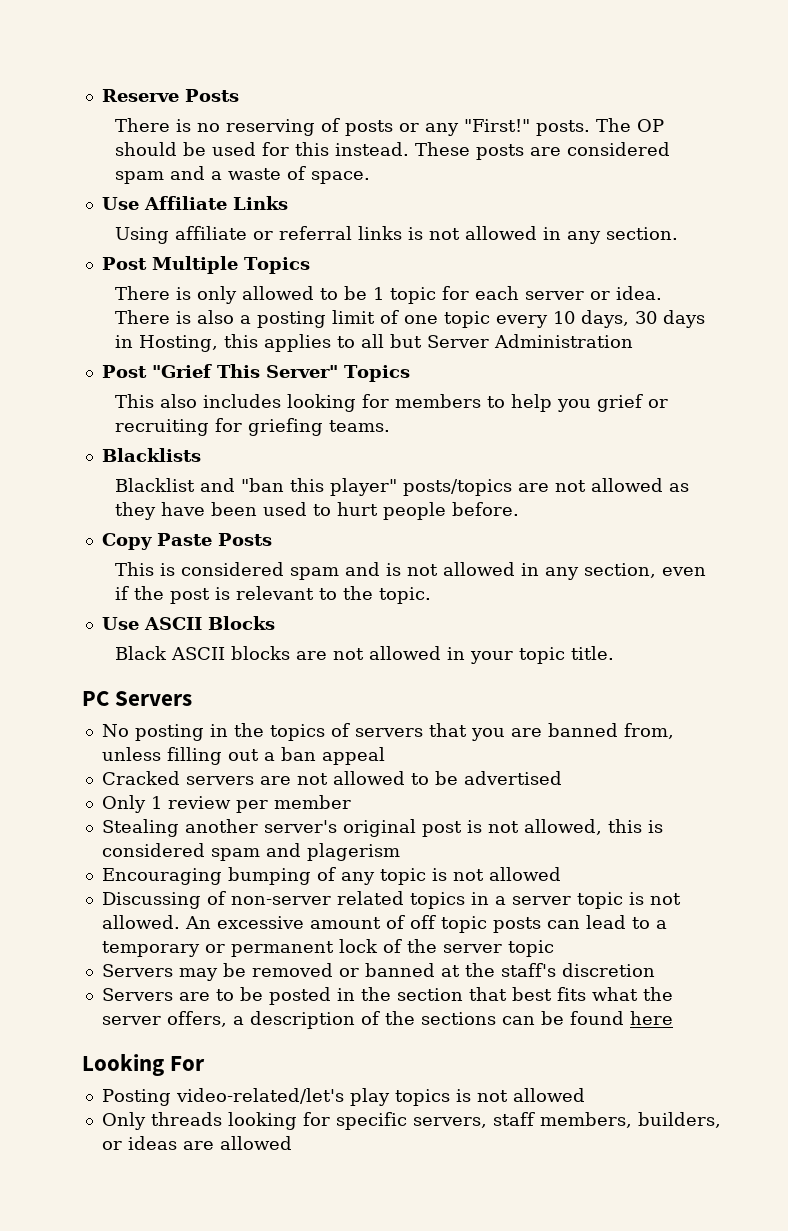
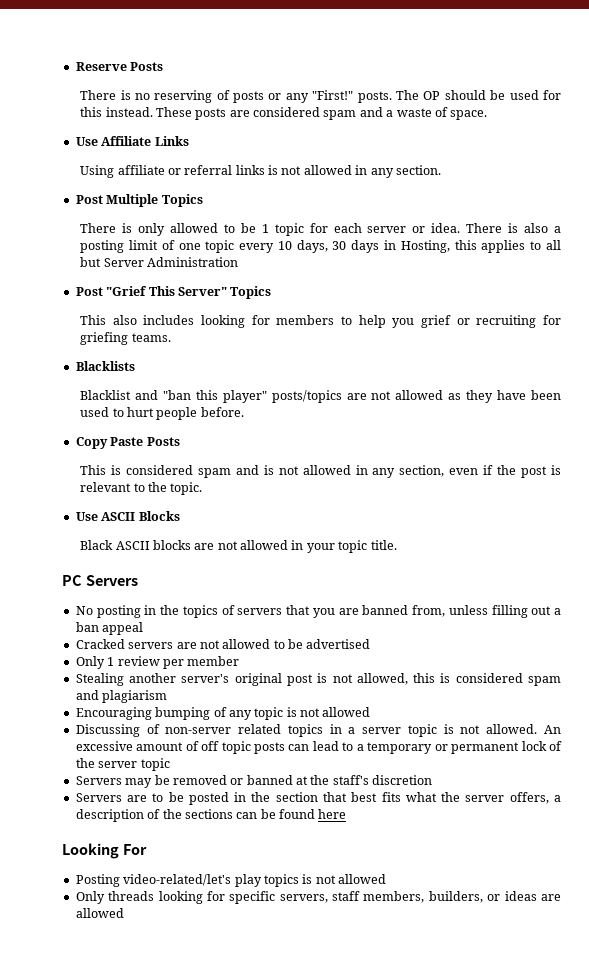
- Stealing another server's original post is not allowed, this is considered spam and plagerism
+ Stealing another server's original post is not allowed, this is considered spam and plagiarism

